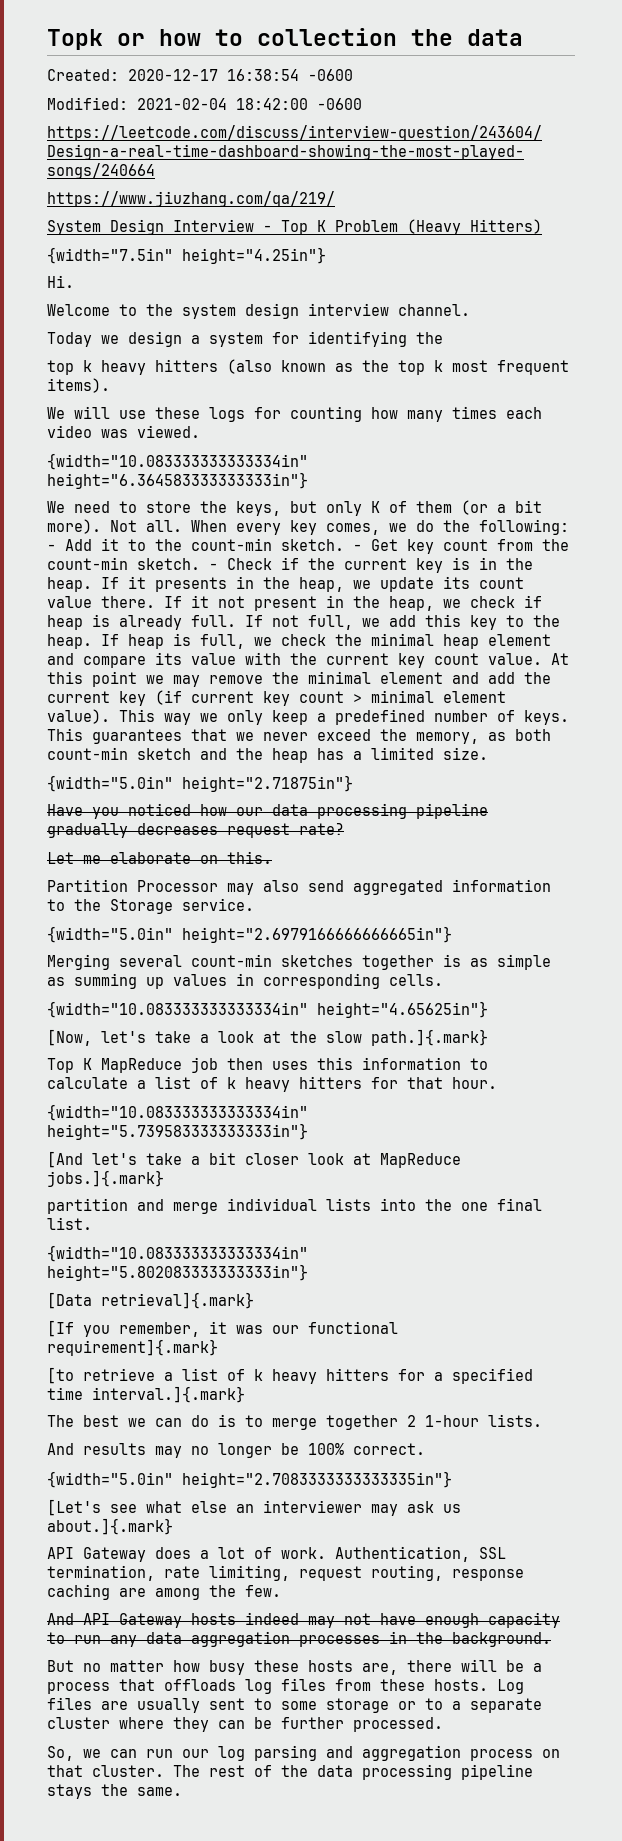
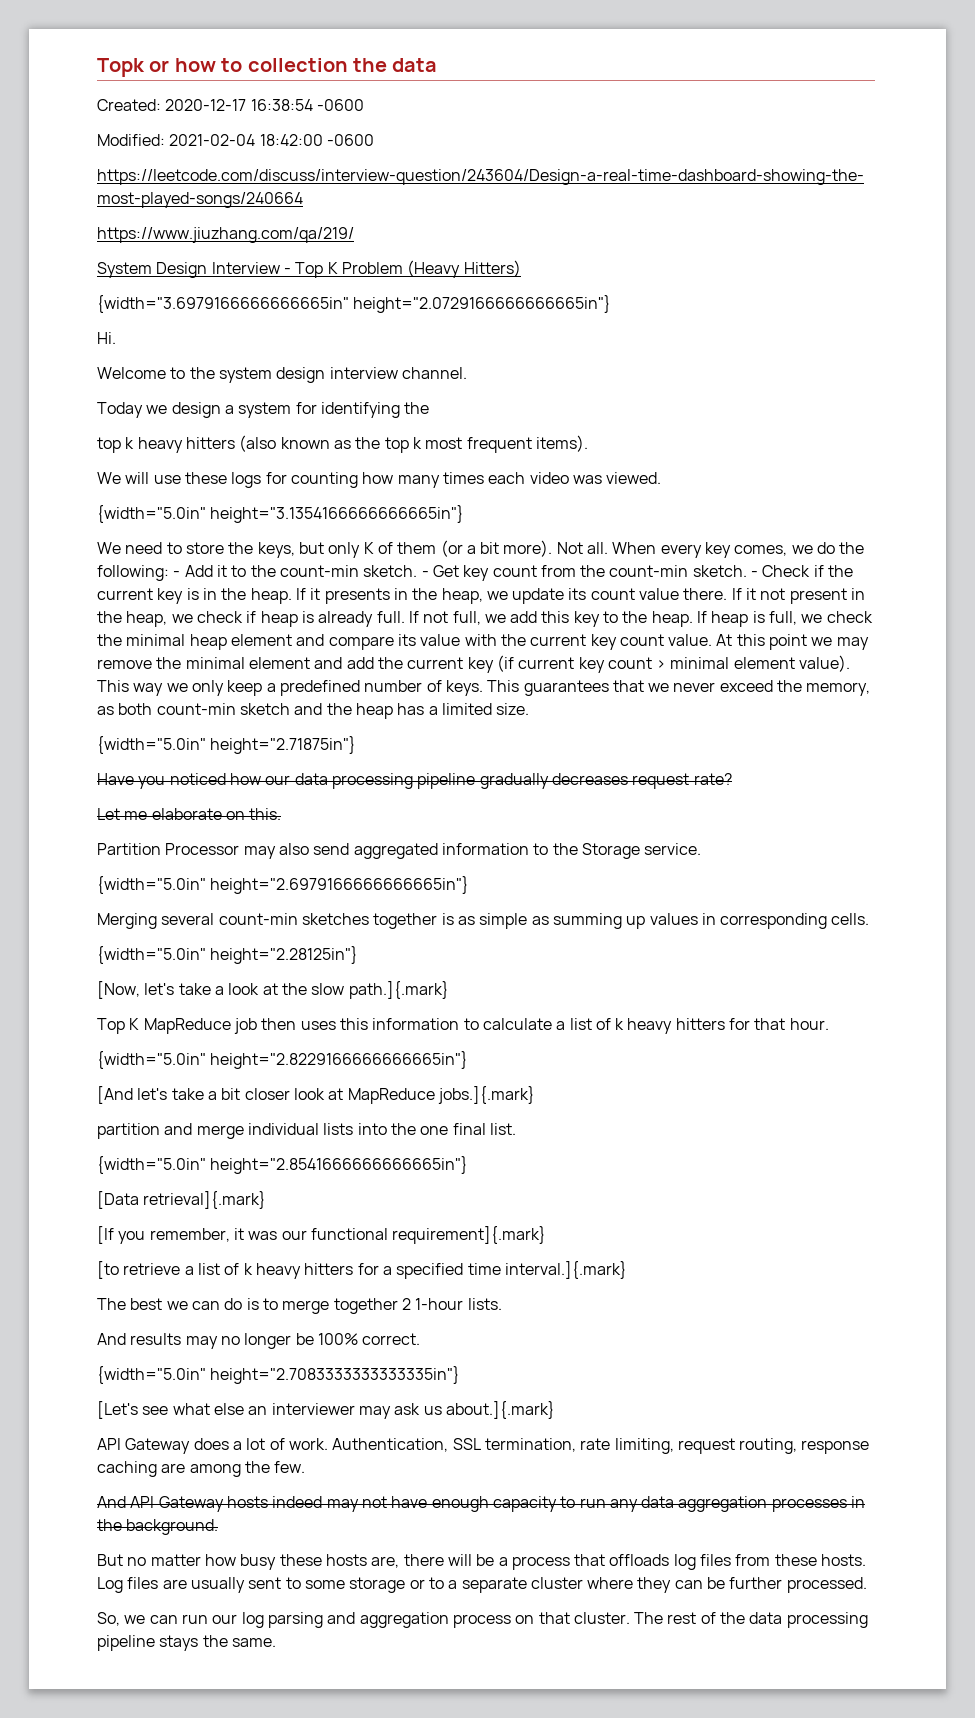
- {width="7.5in" height="4.25in"}
+ {width="3.6979166666666665in" height="2.0729166666666665in"}
- {width="10.083333333333334in" height="6.364583333333333in"}
+ {width="5.0in" height="3.1354166666666665in"}
- {width="10.083333333333334in" height="4.65625in"}
+ {width="5.0in" height="2.28125in"}
- {width="10.083333333333334in" height="5.739583333333333in"}
+ {width="5.0in" height="2.8229166666666665in"}
- {width="10.083333333333334in" height="5.802083333333333in"}
+ {width="5.0in" height="2.8541666666666665in"}

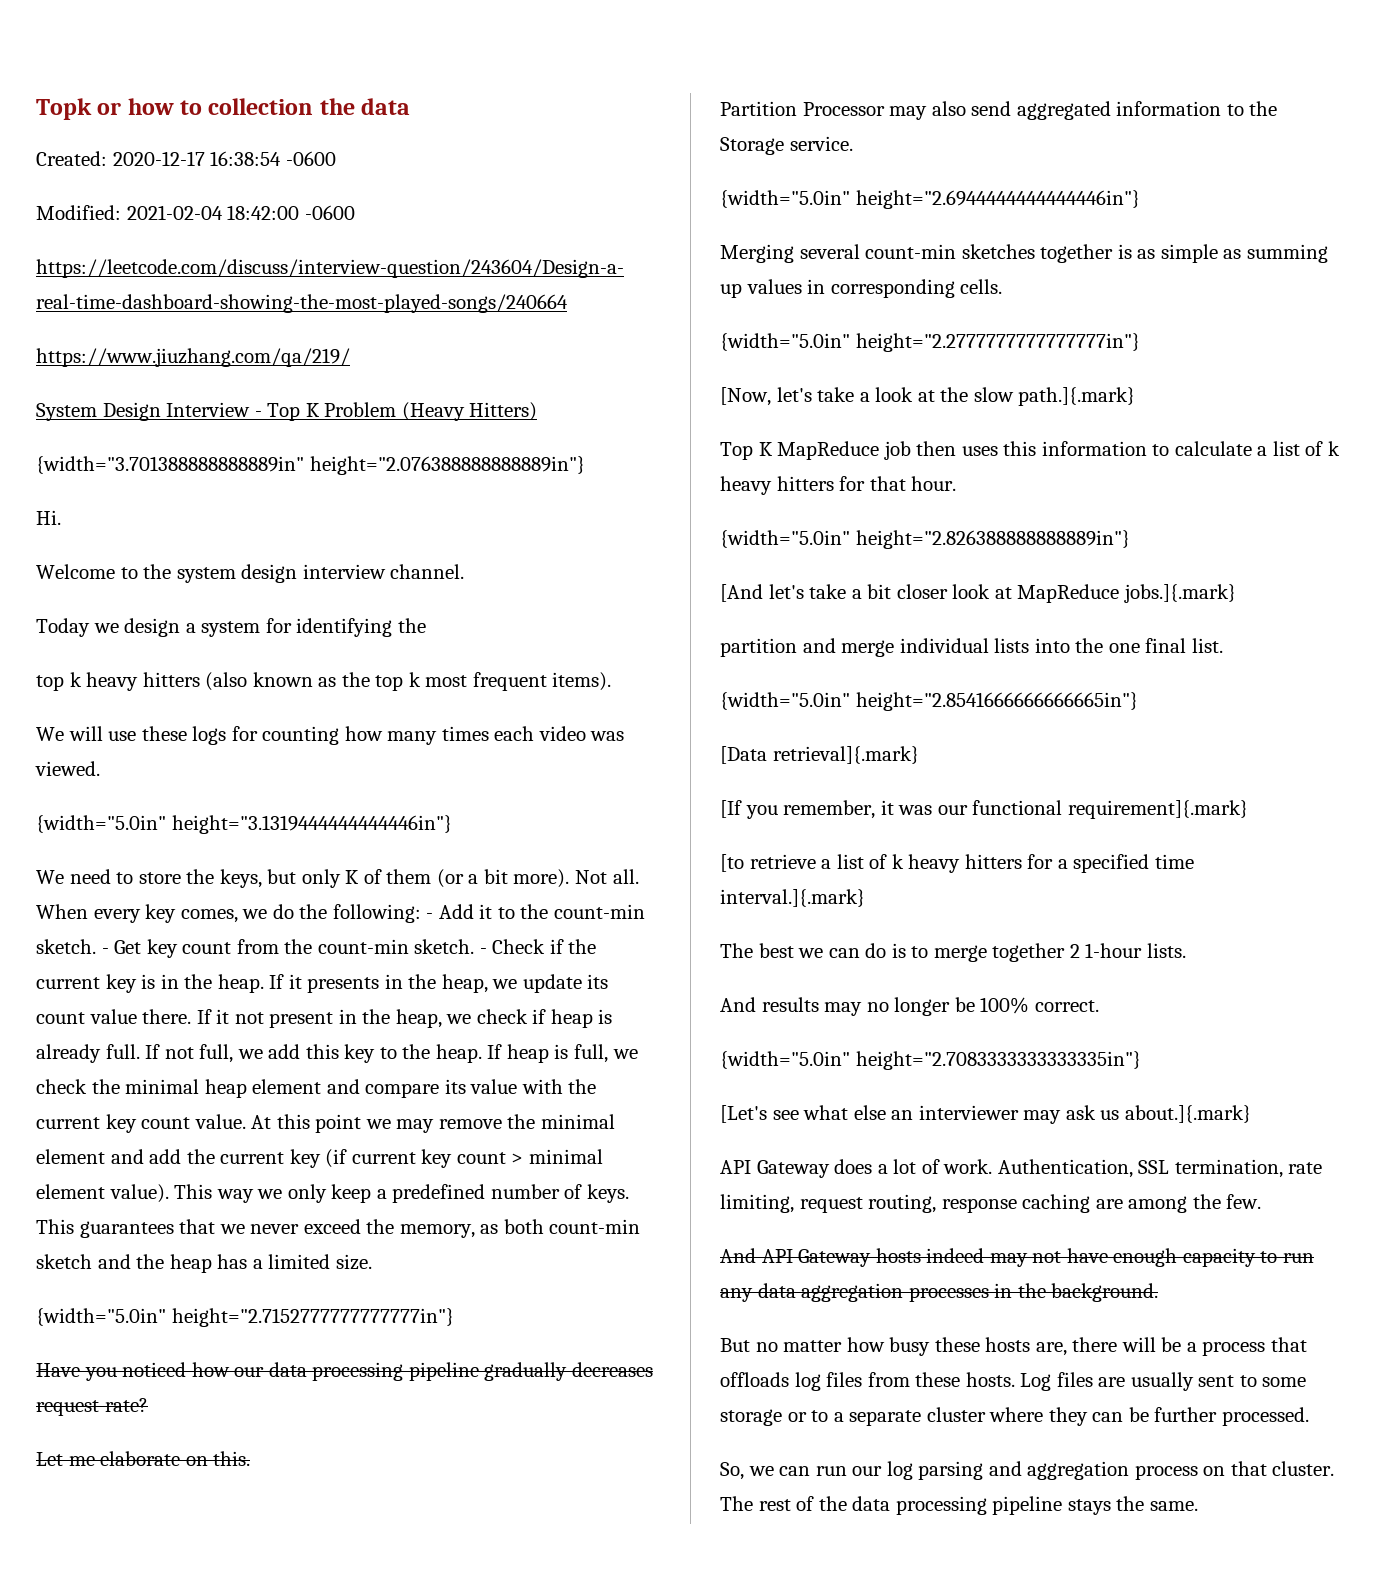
- {width="3.6979166666666665in" height="2.0729166666666665in"}
+ {width="3.701388888888889in" height="2.076388888888889in"}
- {width="5.0in" height="3.1354166666666665in"}
+ {width="5.0in" height="3.1319444444444446in"}
- {width="5.0in" height="2.71875in"}
+ {width="5.0in" height="2.7152777777777777in"}
- {width="5.0in" height="2.6979166666666665in"}
+ {width="5.0in" height="2.6944444444444446in"}
- {width="5.0in" height="2.28125in"}
+ {width="5.0in" height="2.2777777777777777in"}
- {width="5.0in" height="2.8229166666666665in"}
+ {width="5.0in" height="2.826388888888889in"}

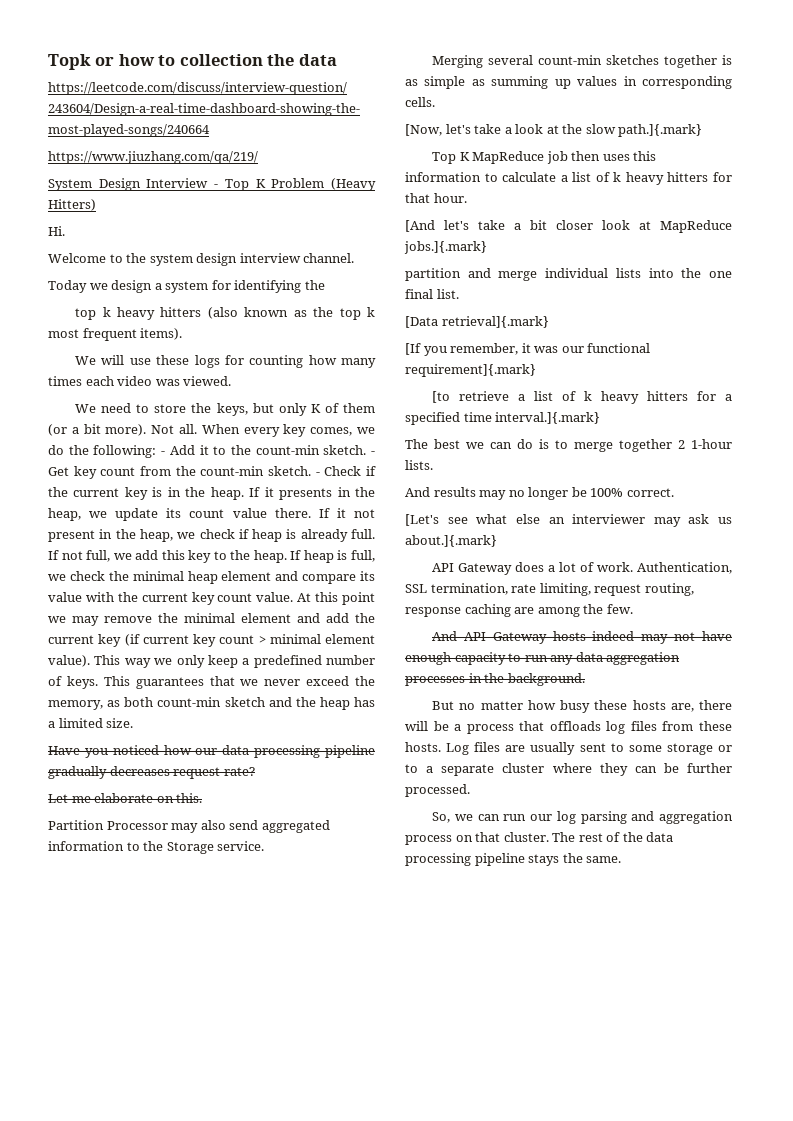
- Created: 2020-12-17 16:38:54 -0600
- Modified: 2021-02-04 18:42:00 -0600
- {width="3.701388888888889in" height="2.076388888888889in"}
- {width="5.0in" height="3.1319444444444446in"}
- {width="5.0in" height="2.7152777777777777in"}
- {width="5.0in" height="2.6944444444444446in"}
- {width="5.0in" height="2.2777777777777777in"}
- {width="5.0in" height="2.826388888888889in"}
- {width="5.0in" height="2.8541666666666665in"}
- {width="5.0in" height="2.7083333333333335in"}

